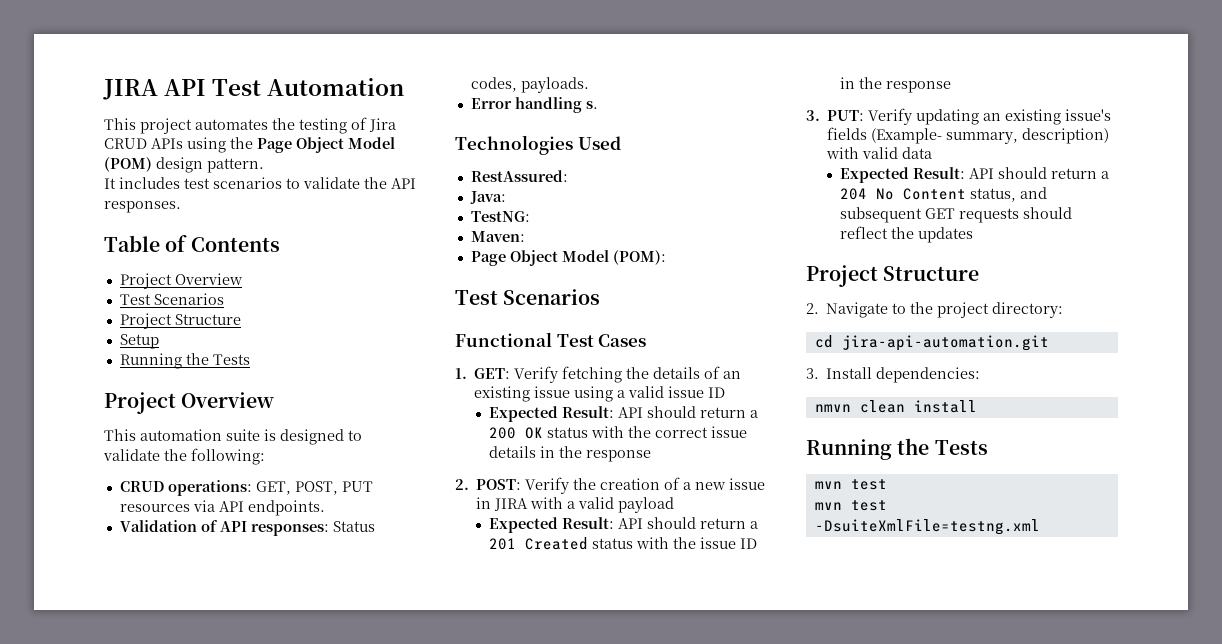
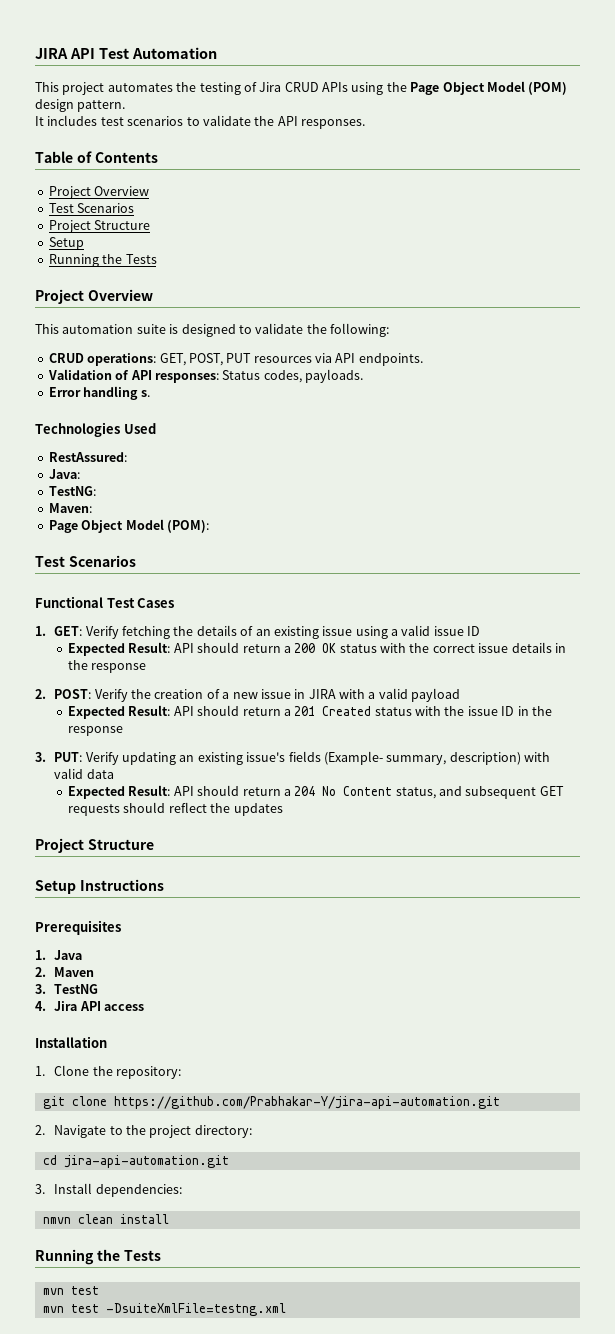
+ Setup Instructions
+ Prerequisites
+ 1. Java
+ 2. Maven
+ 3. TestNG
+ 4. Jira API access
+ Installation
+ 1. Clone the repository:
+ git clone https://github.com/Prabhakar-Y/jira-api-automation.git

